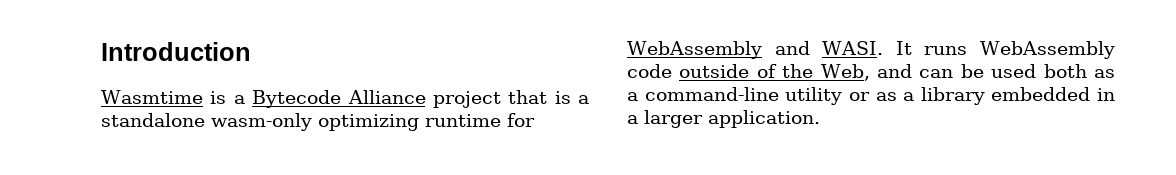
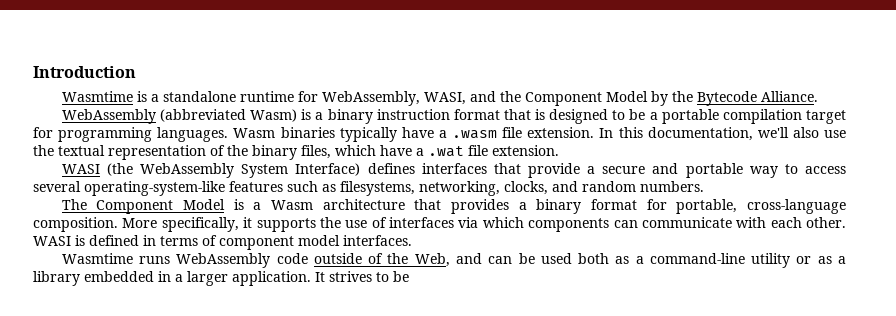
- Wasmtime is a Bytecode Alliance project that is a standalone wasm-only optimizing runtime for WebAssembly and WASI. It runs WebAssembly code outside of the Web, and can be used both as a command-line utility or as a library embedded in a larger application.
+ Wasmtime is a standalone runtime for WebAssembly, WASI, and the Component Model by the Bytecode Alliance.
+ WebAssembly (abbreviated Wasm) is a binary instruction format that is designed to be a portable compilation target for programming languages. Wasm binaries typically have a .wasm file extension. In this documentation, we'll also use the textual representation of the binary files, which have a .wat file extension.
+ WASI (the WebAssembly System Interface) defines interfaces that provide a secure and portable way to access several operating-system-like features such as filesystems, networking, clocks, and random numbers.
+ The Component Model is a Wasm architecture that provides a binary format for portable, cross-language composition. More specifically, it supports the use of interfaces via which components can communicate with each other. WASI is defined in terms of component model interfaces.
+ Wasmtime runs WebAssembly code outside of the Web, and can be used both as a command-line utility or as a library embedded in a larger application.
+ It strives to be

